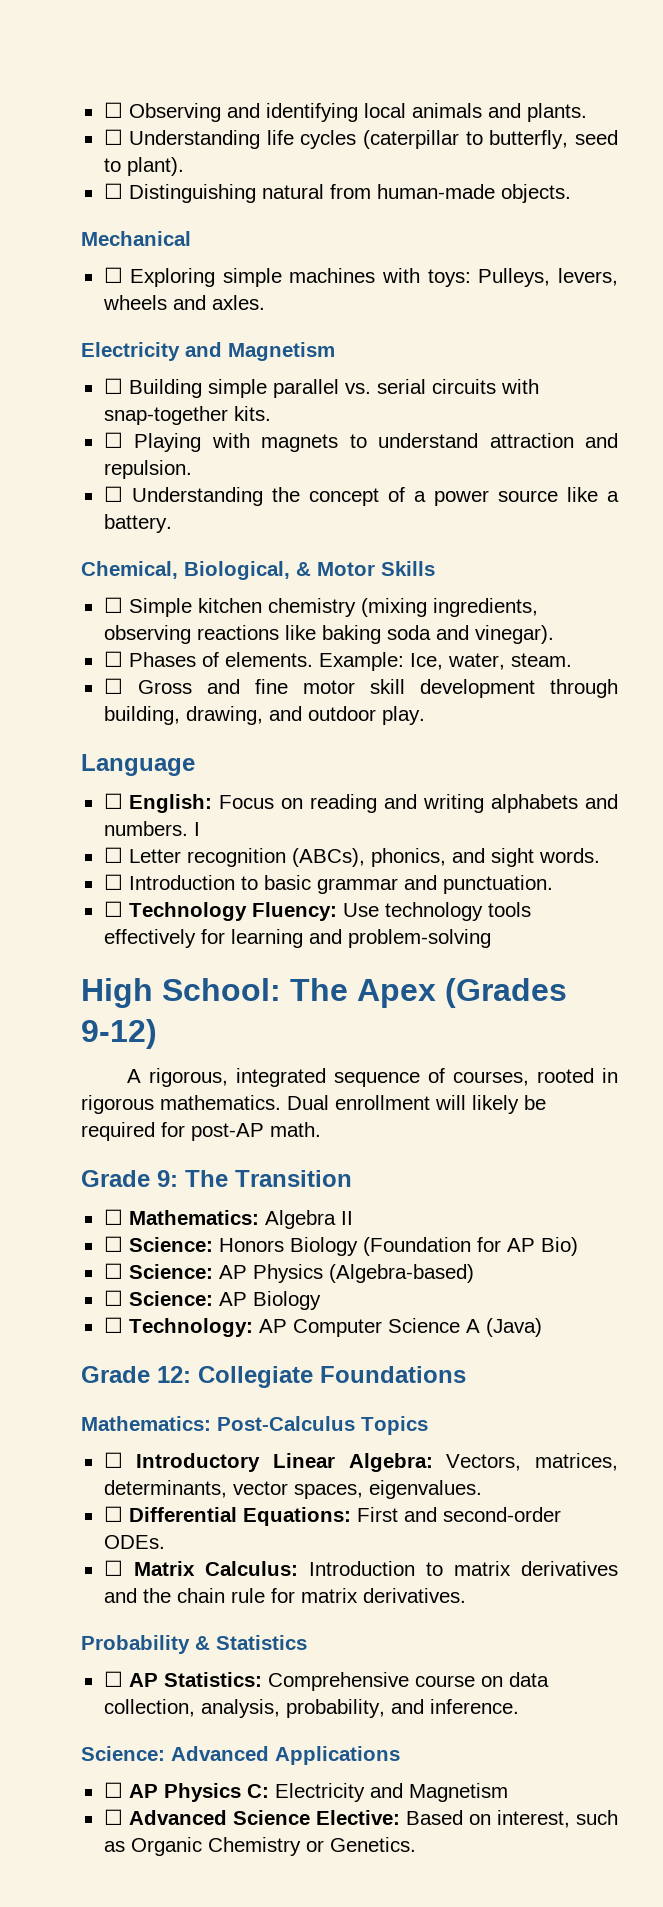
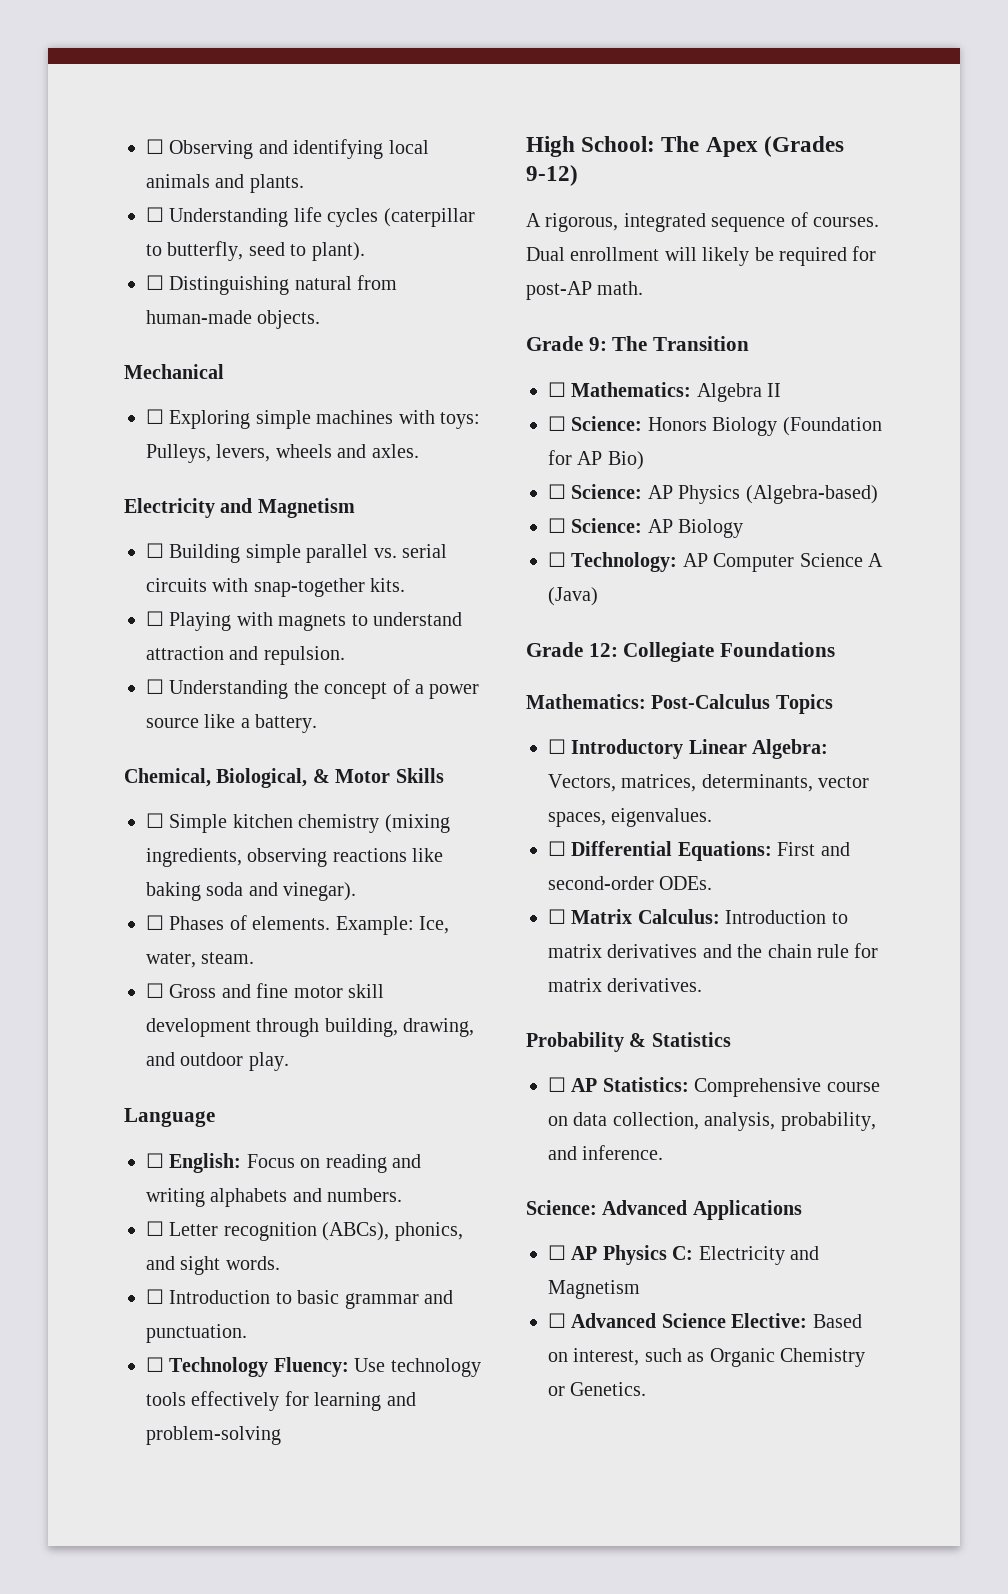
- I
- A rigorous, integrated sequence of courses, rooted in rigorous mathematics.
+ A rigorous, integrated sequence of courses.

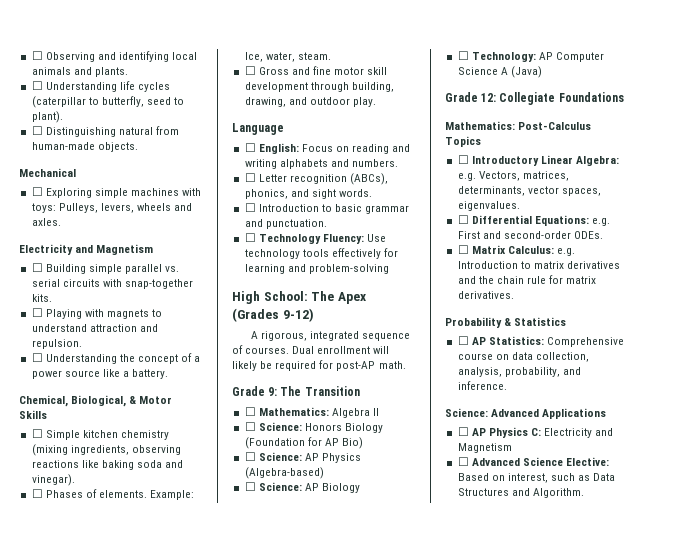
- ☐ Introductory Linear Algebra: Vectors, matrices, determinants, vector spaces, eigenvalues.
+ ☐ Introductory Linear Algebra: e.g. Vectors, matrices, determinants, vector spaces, eigenvalues.
- ☐ Differential Equations: First and second-order ODEs.
+ ☐ Differential Equations: e.g. First and second-order ODEs.
- ☐ Matrix Calculus: Introduction to matrix derivatives and the chain rule for matrix derivatives.
+ ☐ Matrix Calculus: e.g. Introduction to matrix derivatives and the chain rule for matrix derivatives.
- ☐ Advanced Science Elective: Based on interest, such as Organic Chemistry or Genetics.
+ ☐ Advanced Science Elective: Based on interest, such as Data Structures and Algorithm.

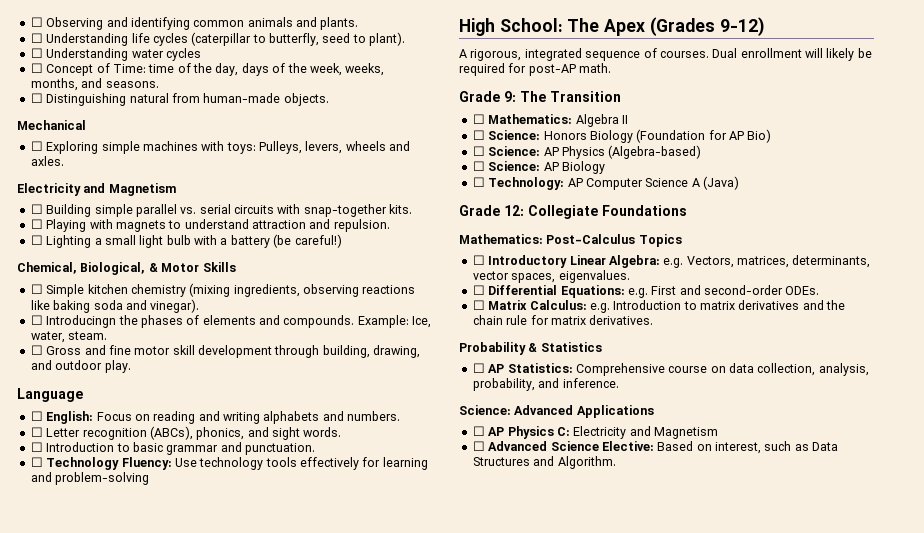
- ☐ Observing and identifying local animals and plants.
+ ☐ Observing and identifying common animals and plants.
+ ☐ Understanding water cycles
+ ☐ Concept of Time: time of the day, days of the week, weeks, months, and seasons.
- ☐ Understanding the concept of a power source like a battery.
+ ☐ Lighting a small light bulb with a battery (be careful!)
- ☐ Phases of elements.
+ ☐ Introducingn the phases of elements and compounds.

